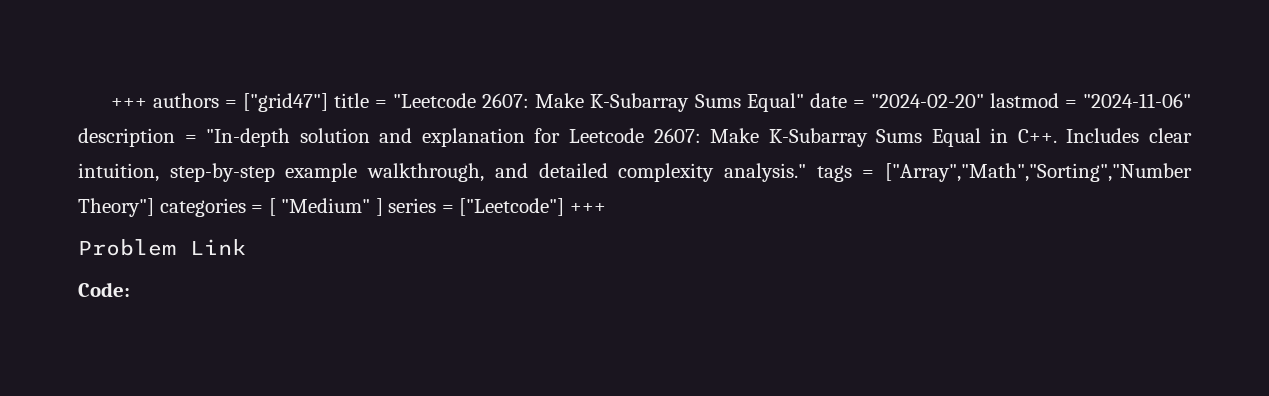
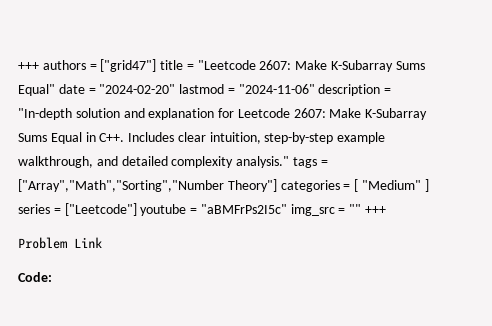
- +++ authors = ["grid47"] title = "Leetcode 2607: Make K-Subarray Sums Equal" date = "2024-02-20" lastmod = "2024-11-06" description = "In-depth solution and explanation for Leetcode 2607: Make K-Subarray Sums Equal in C++. Includes clear intuition, step-by-step example walkthrough, and detailed complexity analysis." tags = ["Array","Math","Sorting","Number Theory"] categories = [ "Medium" ] series = ["Leetcode"] +++
+ +++ authors = ["grid47"] title = "Leetcode 2607: Make K-Subarray Sums Equal" date = "2024-02-20" lastmod = "2024-11-06" description = "In-depth solution and explanation for Leetcode 2607: Make K-Subarray Sums Equal in C++. Includes clear intuition, step-by-step example walkthrough, and detailed complexity analysis." tags = ["Array","Math","Sorting","Number Theory"] categories = [ "Medium" ] series = ["Leetcode"] youtube = "aBMFrPs2I5c" img_src = "" +++

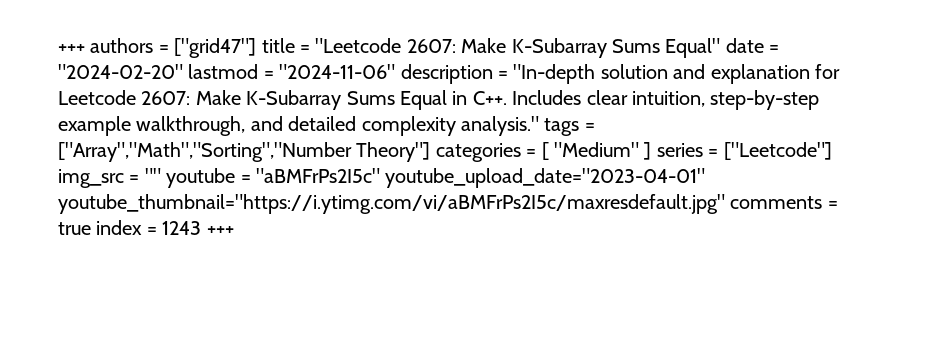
- +++ authors = ["grid47"] title = "Leetcode 2607: Make K-Subarray Sums Equal" date = "2024-02-20" lastmod = "2024-11-06" description = "In-depth solution and explanation for Leetcode 2607: Make K-Subarray Sums Equal in C++. Includes clear intuition, step-by-step example walkthrough, and detailed complexity analysis." tags = ["Array","Math","Sorting","Number Theory"] categories = [ "Medium" ] series = ["Leetcode"] youtube = "aBMFrPs2I5c" img_src = "" +++
- Problem Link
- Code:
+ +++ authors = ["grid47"] title = "Leetcode 2607: Make K-Subarray Sums Equal" date = "2024-02-20" lastmod = "2024-11-06" description = "In-depth solution and explanation for Leetcode 2607: Make K-Subarray Sums Equal in C++. Includes clear intuition, step-by-step example walkthrough, and detailed complexity analysis." tags = ["Array","Math","Sorting","Number Theory"] categories = [ "Medium" ] series = ["Leetcode"] img_src = "" youtube = "aBMFrPs2I5c" youtube_upload_date="2023-04-01" youtube_thumbnail="https://i.ytimg.com/vi/aBMFrPs2I5c/maxresdefault.jpg" comments = true index = 1243 +++

